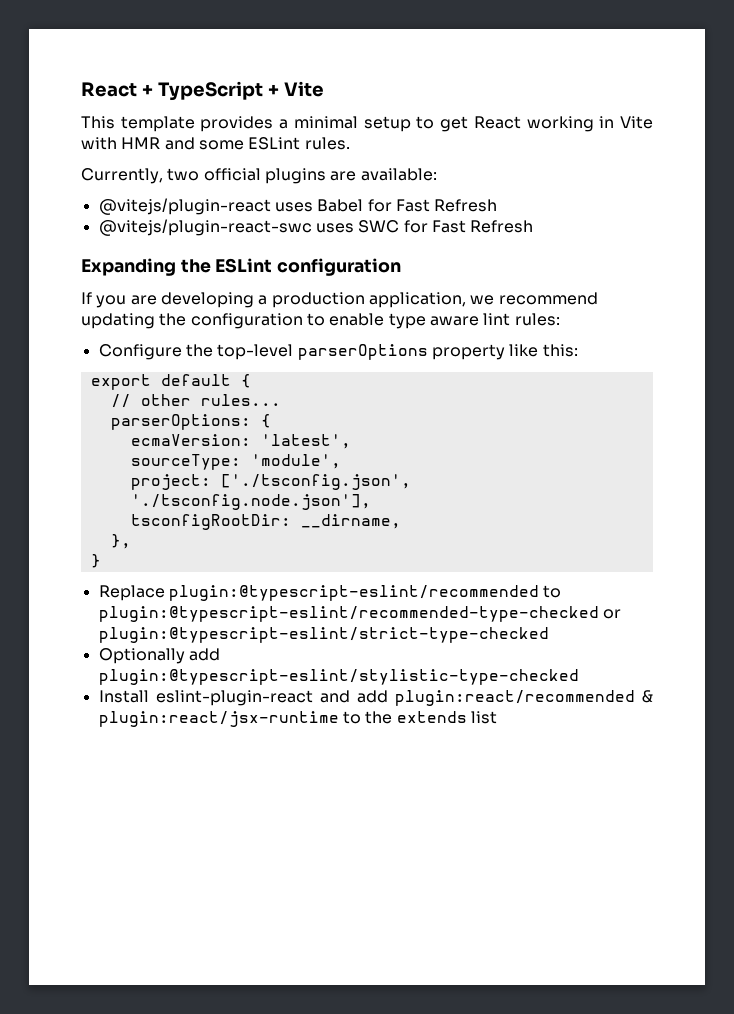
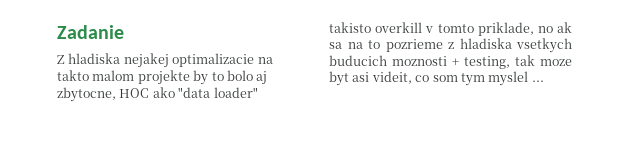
- React + TypeScript + Vite
- This template provides a minimal setup to get React working in Vite with HMR and some ESLint rules.
- Currently, two official plugins are available:
- @vitejs/plugin-react uses Babel for Fast Refresh
- @vitejs/plugin-react-swc uses SWC for Fast Refresh
- Expanding the ESLint configuration
- If you are developing a production application, we recommend updating the configuration to enable type aware lint rules:
- Configure the top-level parserOptions property like this:
- export default {
- // other rules...
- parserOptions: {
- ecmaVersion: 'latest',
- sourceType: 'module',
- project: ['./tsconfig.json', './tsconfig.node.json'],
- tsconfigRootDir: __dirname,
- },
- }
- Replace plugin:@typescript-eslint/recommended to plugin:@typescript-eslint/recommended-type-checked or plugin:@typescript-eslint/strict-type-checked
- Optionally add plugin:@typescript-eslint/stylistic-type-checked
- Install eslint-plugin-react and add plugin:react/recommended & plugin:react/jsx-runtime to the extends list
+ Zadanie
+ Z hladiska nejakej optimalizacie na takto malom projekte by to bolo aj zbytocne, HOC ako "data loader" takisto overkill v tomto priklade, no ak sa na to pozrieme z hladiska vsetkych buducich moznosti + testing, tak moze byt asi videit, co som tym myslel ...

